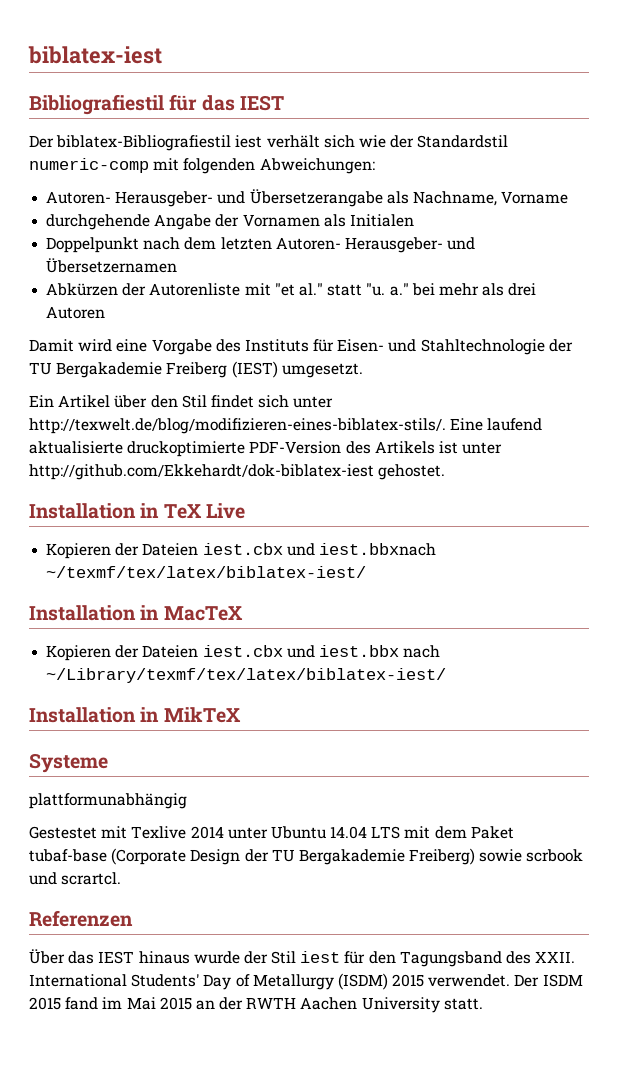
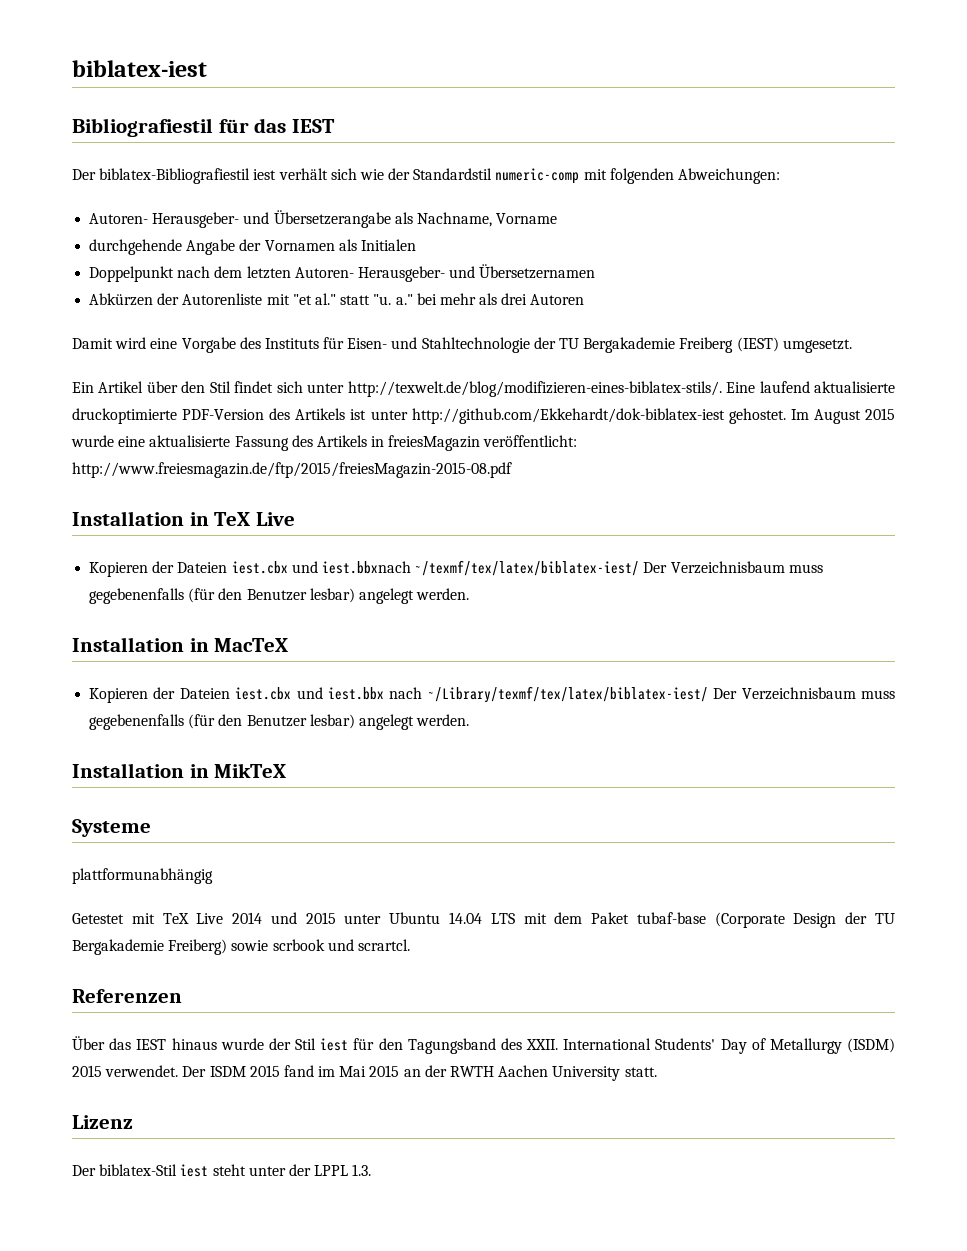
+ Im August 2015 wurde eine aktualisierte Fassung des Artikels in freiesMagazin veröffentlicht: http://www.freiesmagazin.de/ftp/2015/freiesMagazin-2015-08.pdf
- Kopieren der Dateien iest.cbx und iest.bbxnach ~/texmf/tex/latex/biblatex-iest/
+ Kopieren der Dateien iest.cbx und iest.bbxnach ~/texmf/tex/latex/biblatex-iest/ Der Verzeichnisbaum muss gegebenenfalls (für den Benutzer lesbar) angelegt werden.
- Kopieren der Dateien iest.cbx und iest.bbx nach ~/Library/texmf/tex/latex/biblatex-iest/
+ Kopieren der Dateien iest.cbx und iest.bbx nach ~/Library/texmf/tex/latex/biblatex-iest/ Der Verzeichnisbaum muss gegebenenfalls (für den Benutzer lesbar) angelegt werden.
- Gestestet mit Texlive 2014 unter Ubuntu 14.04 LTS mit dem Paket tubaf-base (Corporate Design der TU Bergakademie Freiberg) sowie scrbook und scrartcl.
+ Getestet mit TeX Live 2014 und 2015 unter Ubuntu 14.04 LTS mit dem Paket tubaf-base (Corporate Design der TU Bergakademie Freiberg) sowie scrbook und scrartcl.
+ Lizenz
+ Der biblatex-Stil iest steht unter der LPPL 1.3.

